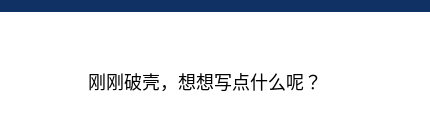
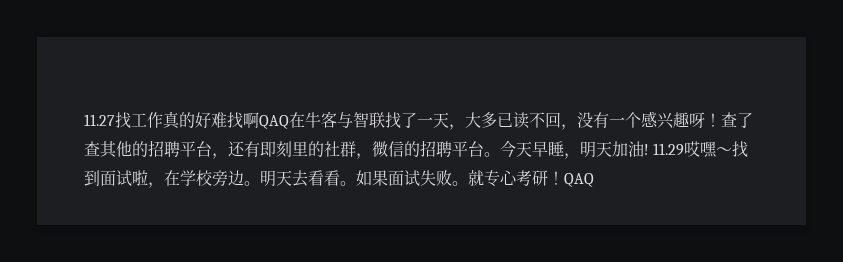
- 刚刚破壳，想想写点什么呢？
+ 11.27找工作真的好难找啊QAQ在牛客与智联找了一天，大多已读不回，没有一个感兴趣呀！查了查其他的招聘平台，还有即刻里的社群，微信的招聘平台。今天早睡，明天加油! 11.29哎嘿～找到面试啦，在学校旁边。明天去看看。如果面试失败。就专心考研！QAQ

